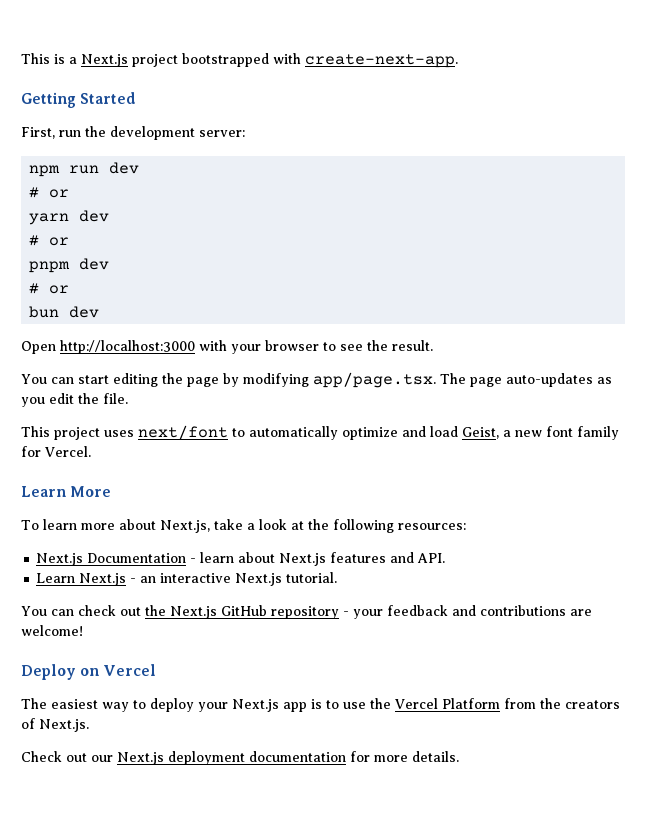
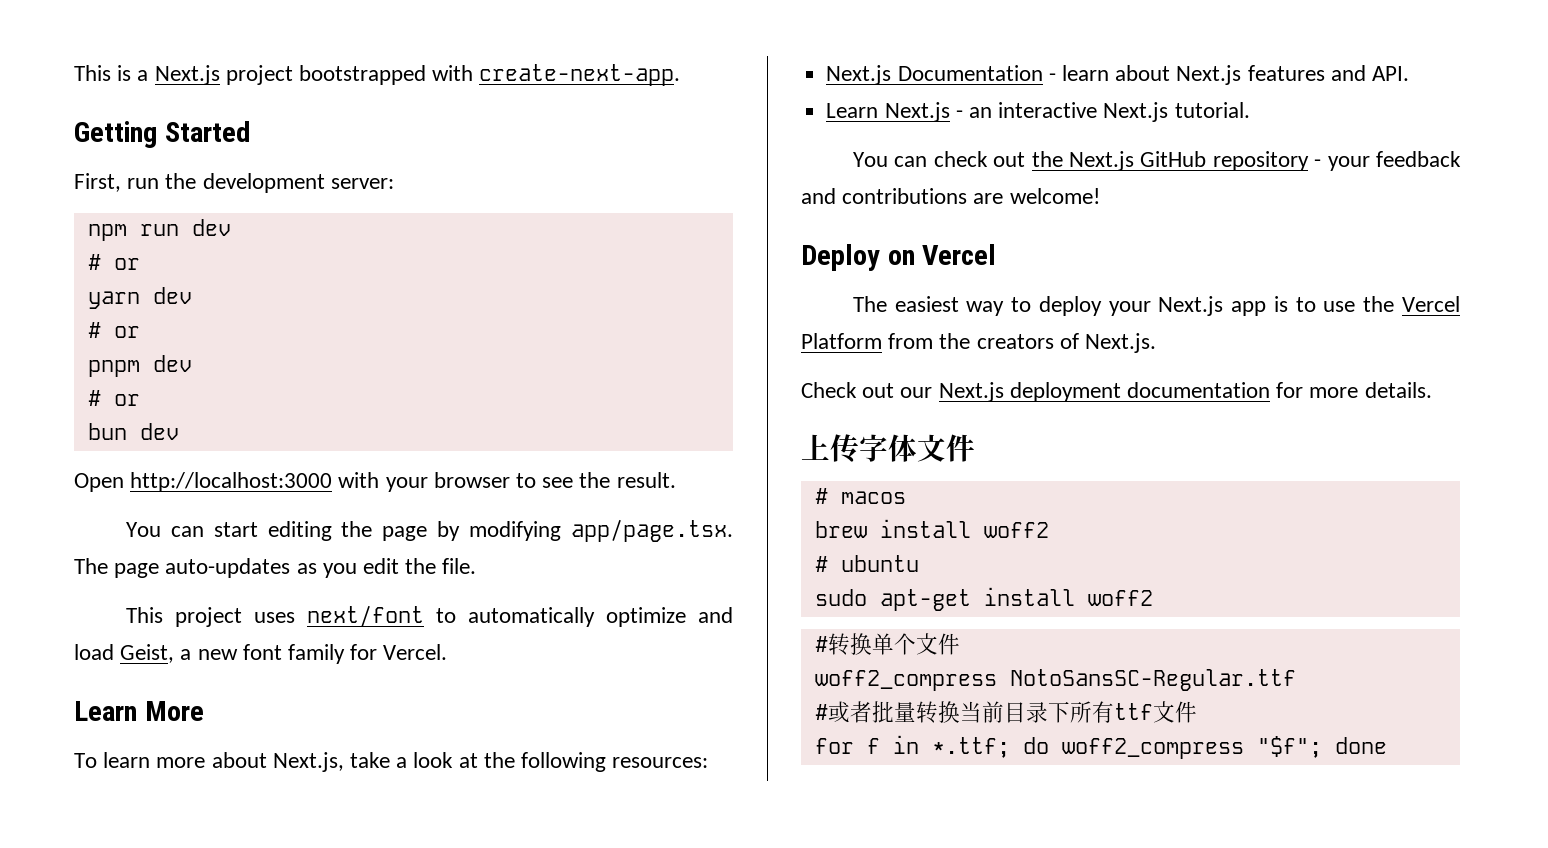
+ 上传字体文件
+ # macos
+ brew install woff2
+ # ubuntu
+ sudo apt-get install woff2
+ #转换单个文件
+ woff2_compress NotoSansSC-Regular.ttf
+ #或者批量转换当前目录下所有ttf文件
+ for f in *.ttf; do woff2_compress "$f"; done

